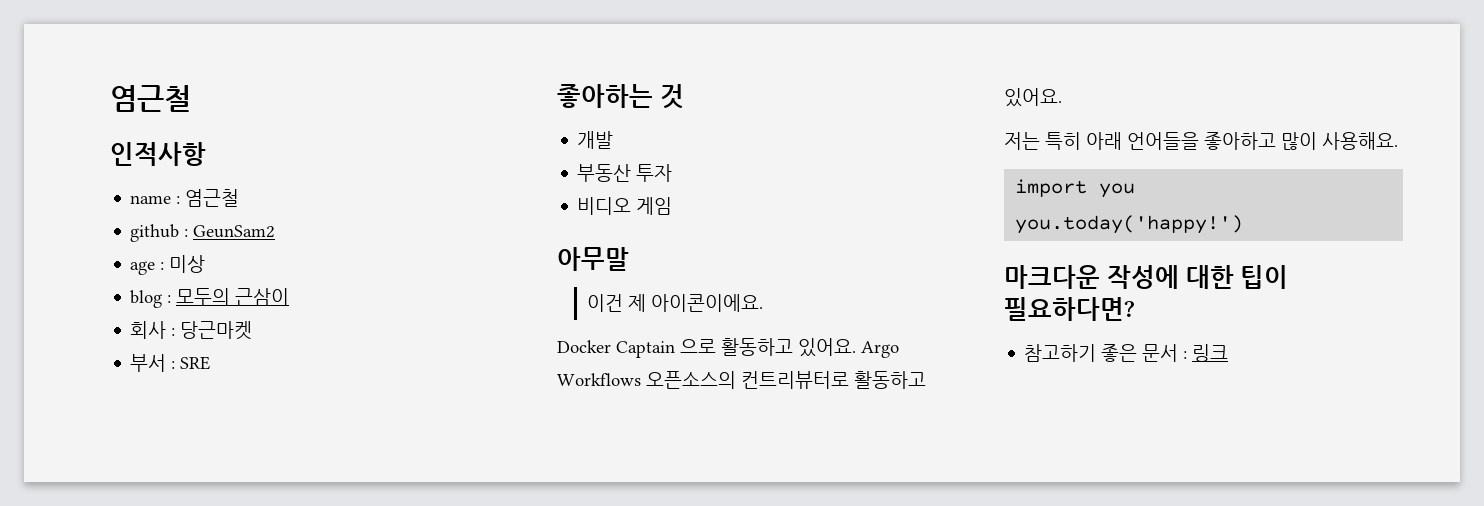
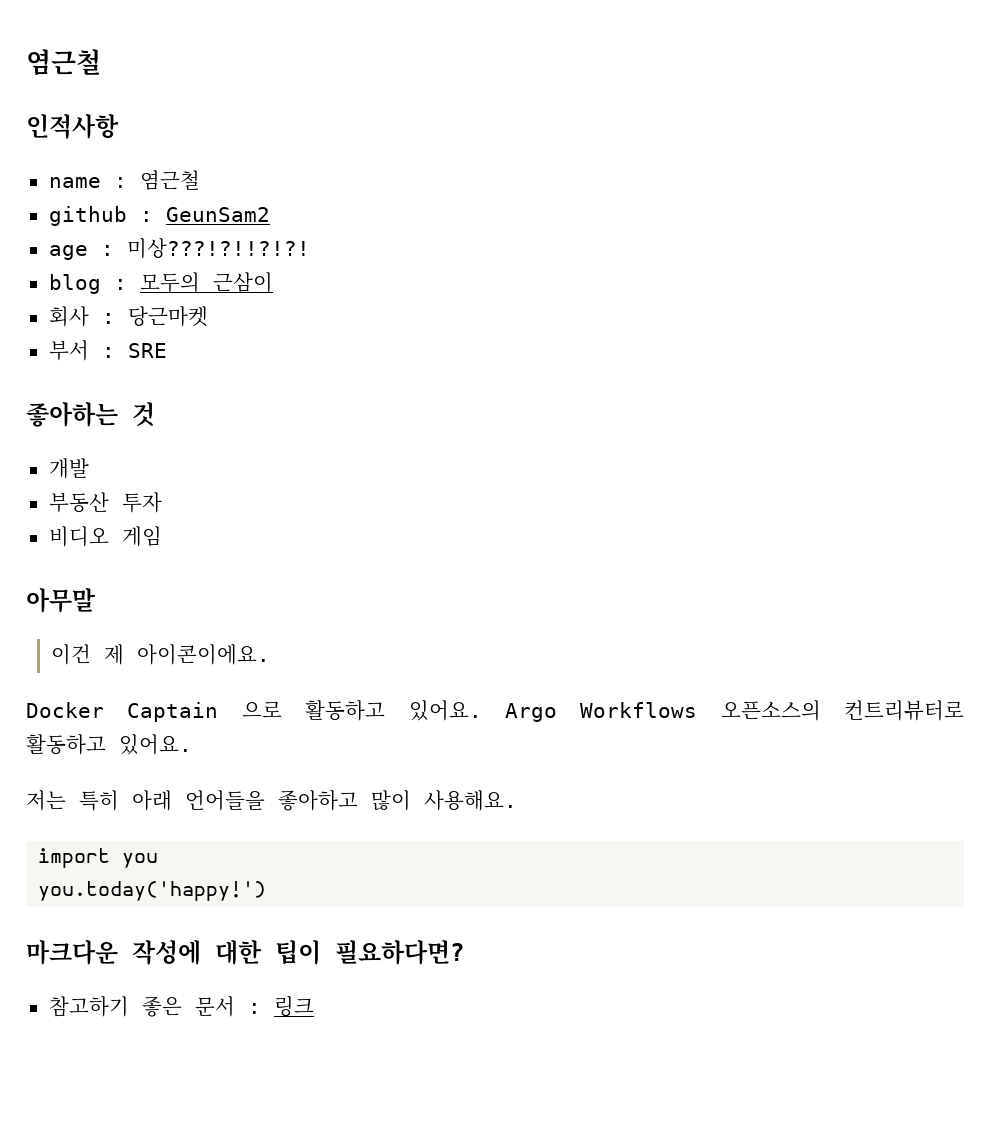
- age : 미상
+ age : 미상???!?!!?!?!

